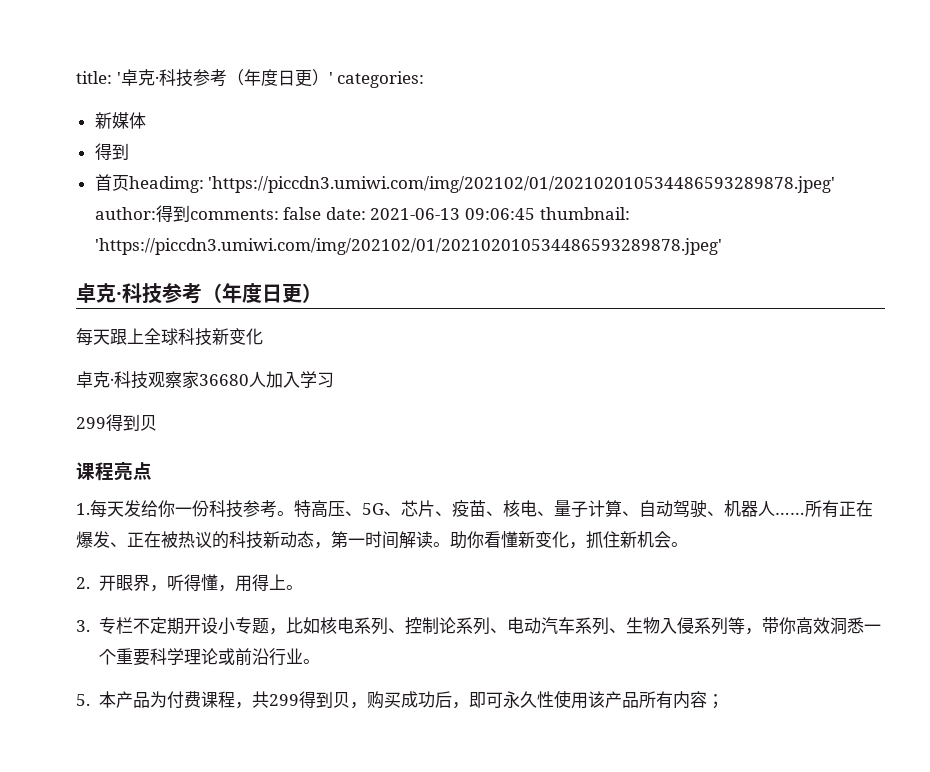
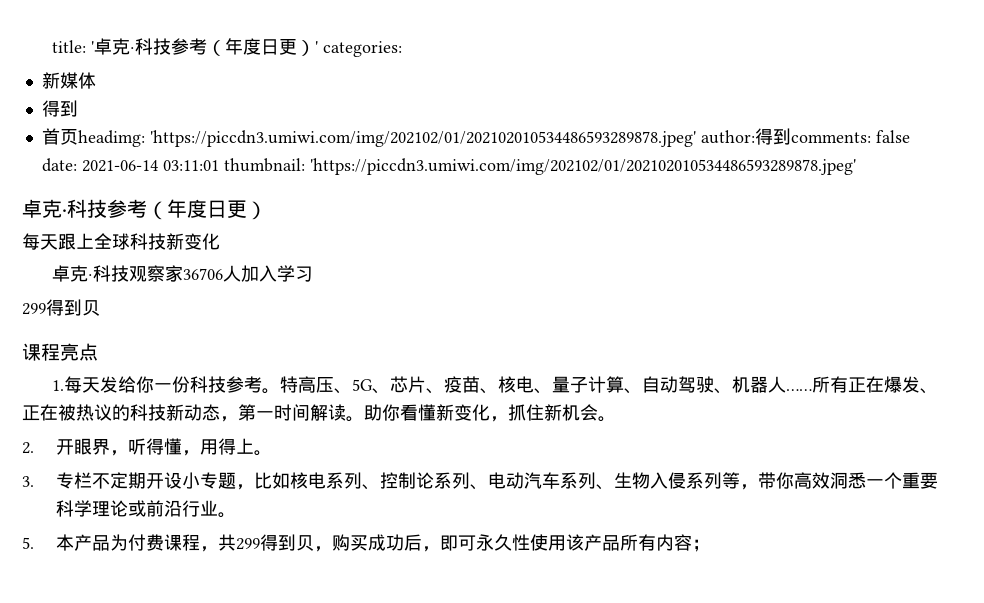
- 首页headimg: 'https://piccdn3.umiwi.com/img/202102/01/202102010534486593289878.jpeg' author:得到comments: false date: 2021-06-13 09:06:45 thumbnail: 'https://piccdn3.umiwi.com/img/202102/01/202102010534486593289878.jpeg'
+ 首页headimg: 'https://piccdn3.umiwi.com/img/202102/01/202102010534486593289878.jpeg' author:得到comments: false date: 2021-06-14 03:11:01 thumbnail: 'https://piccdn3.umiwi.com/img/202102/01/202102010534486593289878.jpeg'
- 卓克·科技观察家36680人加入学习
+ 卓克·科技观察家36706人加入学习

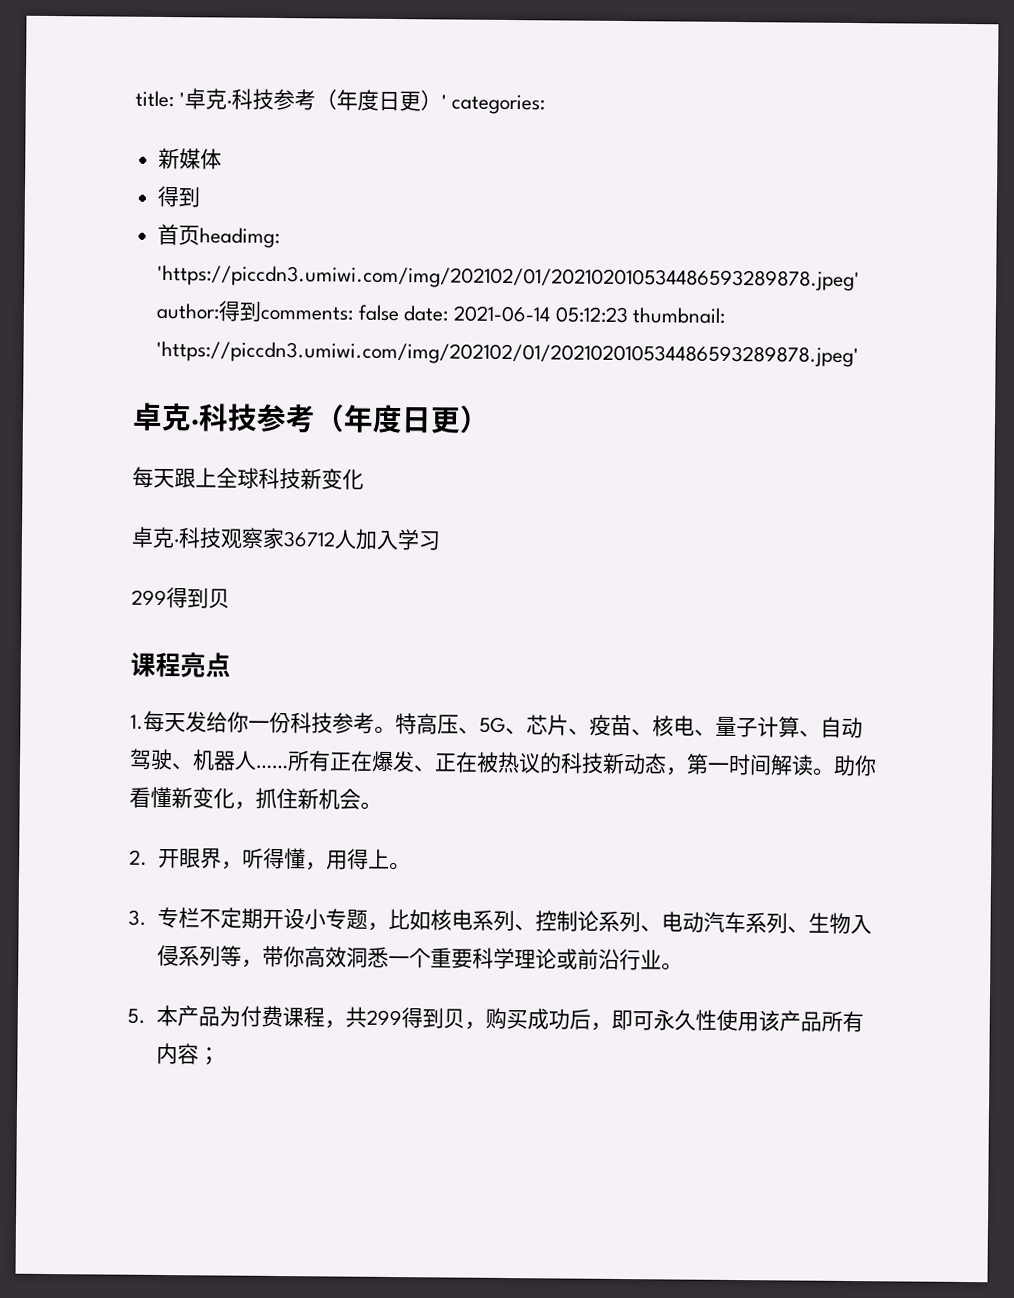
- 首页headimg: 'https://piccdn3.umiwi.com/img/202102/01/202102010534486593289878.jpeg' author:得到comments: false date: 2021-06-14 03:11:01 thumbnail: 'https://piccdn3.umiwi.com/img/202102/01/202102010534486593289878.jpeg'
+ 首页headimg: 'https://piccdn3.umiwi.com/img/202102/01/202102010534486593289878.jpeg' author:得到comments: false date: 2021-06-14 05:12:23 thumbnail: 'https://piccdn3.umiwi.com/img/202102/01/202102010534486593289878.jpeg'
- 卓克·科技观察家36706人加入学习
+ 卓克·科技观察家36712人加入学习

